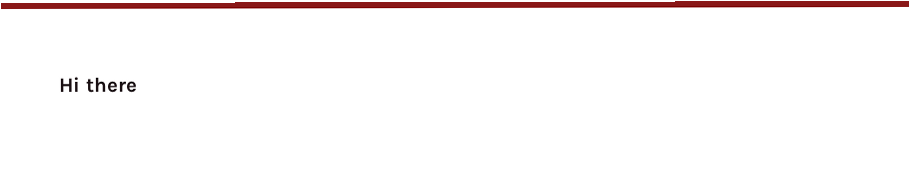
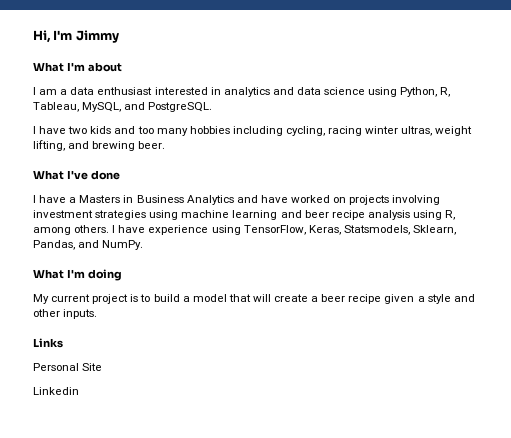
- Hi there
+ Hi, I'm Jimmy
+ What I'm about
+ I am a data enthusiast interested in analytics and data science using Python, R, Tableau, MySQL, and PostgreSQL.
+ I have two kids and too many hobbies including cycling, racing winter ultras, weight lifting, and brewing beer.
+ What I've done
+ I have a Masters in Business Analytics and have worked on projects involving investment strategies using machine learning and beer recipe analysis using R, among others. I have experience using TensorFlow, Keras, Statsmodels, Sklearn, Pandas, and NumPy.
+ What I'm doing
+ My current project is to build a model that will create a beer recipe given a style and other inputs.
+ Links
+ Personal Site
+ Linkedin

